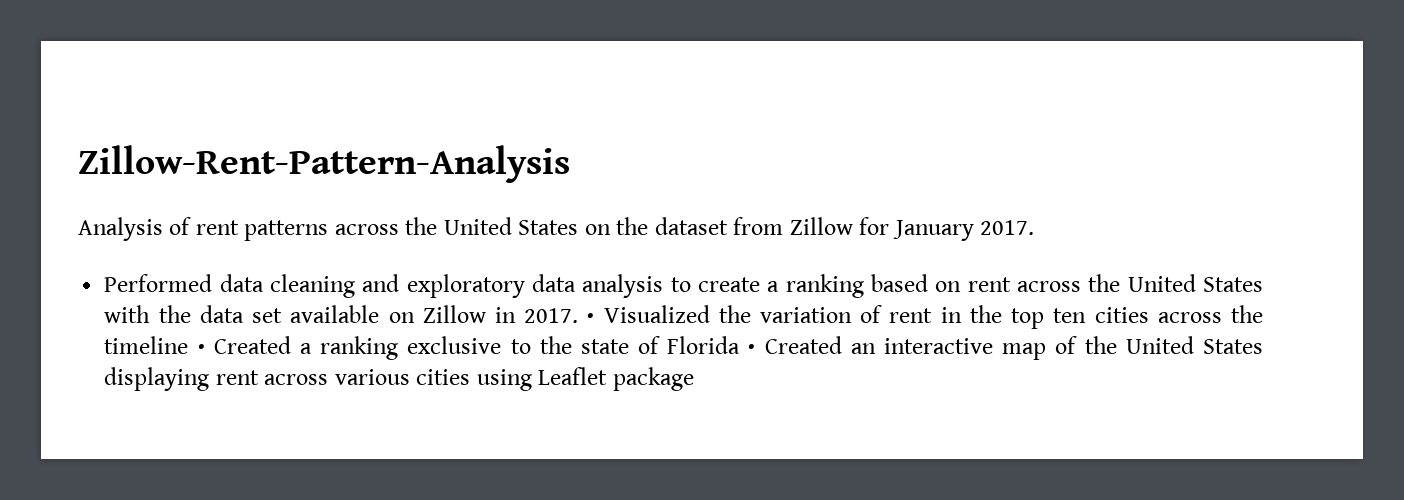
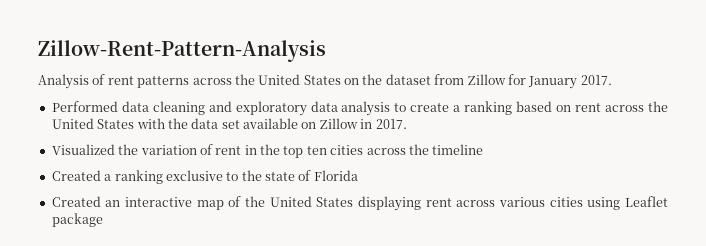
- Performed data cleaning and exploratory data analysis to create a ranking based on rent across the United States with the data set available on Zillow in 2017. • Visualized the variation of rent in the top ten cities across the timeline • Created a ranking exclusive to the state of Florida • Created an interactive map of the United States displaying rent across various cities using Leaflet package
+ Performed data cleaning and exploratory data analysis to create a ranking based on rent across the United States with the data set available on Zillow in 2017.
+ Visualized the variation of rent in the top ten cities across the timeline
+ Created a ranking exclusive to the state of Florida
+ Created an interactive map of the United States displaying rent across various cities using Leaflet package

